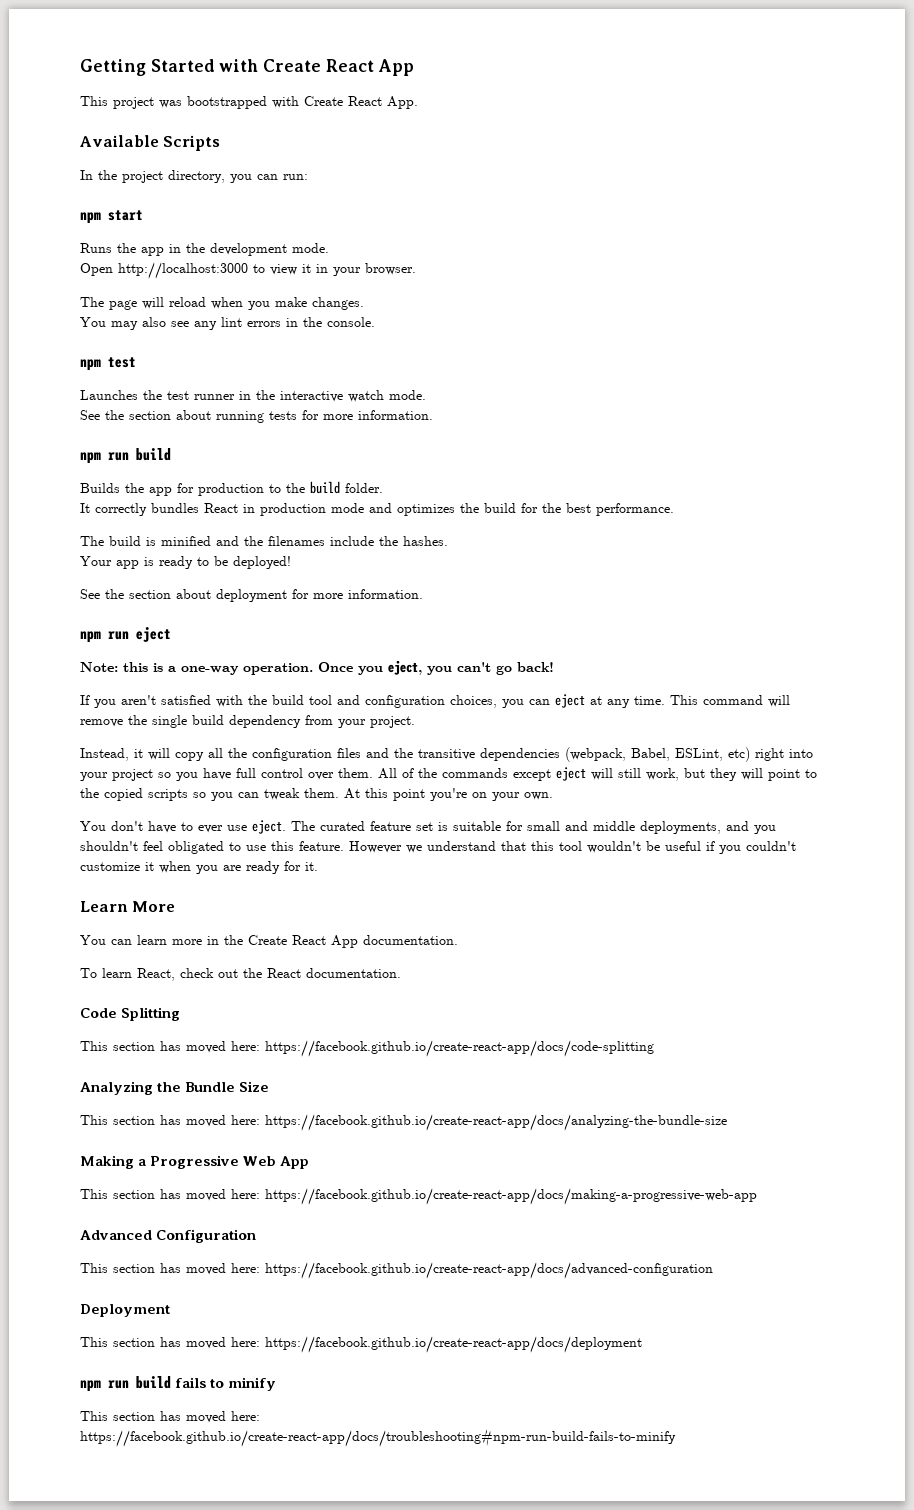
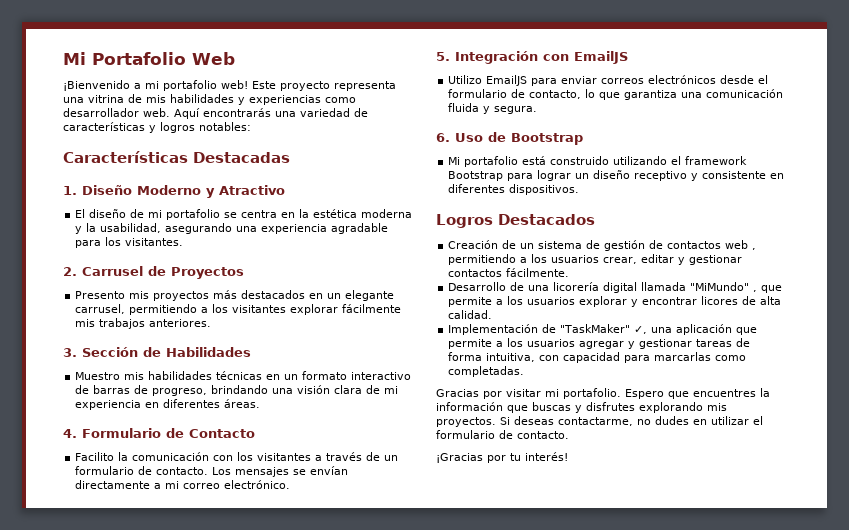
- Getting Started with Create React App
- This project was bootstrapped with Create React App.
- Available Scripts
- In the project directory, you can run:
- npm start
- Runs the app in the development mode.
- Open http://localhost:3000 to view it in your browser.
- The page will reload when you make changes.
- You may also see any lint errors in the console.
- npm test
- Launches the test runner in the interactive watch mode.
- See the section about running tests for more information.
- npm run build
- Builds the app for production to the build folder.
- It correctly bundles React in production mode and optimizes the build for the best performance.
- The build is minified and the filenames include the hashes.
- Your app is ready to be deployed!
- See the section about deployment for more information.
- npm run eject
- Note: this is a one-way operation. Once you eject, you can't go back!
- If you aren't satisfied with the build tool and configuration choices, you can eject at any time. This command will remove the single build dependency from your project.
- Instead, it will copy all the configuration files and the transitive dependencies (webpack, Babel, ESLint, etc) right into your project so you have full control over them. All of the commands except eject will still work, but they will point to the copied scripts so you can tweak them. At this point you're on your own.
- You don't have to ever use eject. The curated feature set is suitable for small and middle deployments, and you shouldn't feel obligated to use this feature. However we understand that this tool wouldn't be useful if you couldn't customize it when you are ready for it.
- Learn More
- You can learn more in the Create React App documentation.
- To learn React, check out the React documentation.
- Code Splitting
- This section has moved here: https://facebook.github.io/create-react-app/docs/code-splitting
- Analyzing the Bundle Size
- This section has moved here: https://facebook.github.io/create-react-app/docs/analyzing-the-bundle-size
- Making a Progressive Web App
- This section has moved here: https://facebook.github.io/create-react-app/docs/making-a-progressive-web-app
- Advanced Configuration
- This section has moved here: https://facebook.github.io/create-react-app/docs/advanced-configuration
- Deployment
- This section has moved here: https://facebook.github.io/create-react-app/docs/deployment
- npm run build fails to minify
- This section has moved here: https://facebook.github.io/create-react-app/docs/troubleshooting#npm-run-build-fails-to-minify
+ Mi Portafolio Web
+ ¡Bienvenido a mi portafolio web! Este proyecto representa una vitrina de mis habilidades y experiencias como desarrollador web. Aquí encontrarás una variedad de características y logros notables:
+ Características Destacadas
+ 1. Diseño Moderno y Atractivo
+ El diseño de mi portafolio se centra en la estética moderna y la usabilidad, asegurando una experiencia agradable para los visitantes.
+ 2. Carrusel de Proyectos
+ Presento mis proyectos más destacados en un elegante carrusel, permitiendo a los visitantes explorar fácilmente mis trabajos anteriores.
+ 3. Sección de Habilidades
+ Muestro mis habilidades técnicas en un formato interactivo de barras de progreso, brindando una visión clara de mi experiencia en diferentes áreas.
+ 4. Formulario de Contacto
+ Facilito la comunicación con los visitantes a través de un formulario de contacto. Los mensajes se envían directamente a mi correo electrónico.
+ 5. Integración con EmailJS
+ Utilizo EmailJS para enviar correos electrónicos desde el formulario de contacto, lo que garantiza una comunicación fluida y segura.
+ 6. Uso de Bootstrap
+ Mi portafolio está construido utilizando el framework Bootstrap para lograr un diseño receptivo y consistente en diferentes dispositivos.
+ Logros Destacados
+ Creación de un sistema de gestión de contactos web , permitiendo a los usuarios crear, editar y gestionar contactos fácilmente.
+ Desarrollo de una licorería digital llamada "MiMundo" , que permite a los usuarios explorar y encontrar licores de alta calidad.
+ Implementación de "TaskMaker" ✓, una aplicación que permite a los usuarios agregar y gestionar tareas de forma intuitiva, con capacidad para marcarlas como completadas.
+ Gracias por visitar mi portafolio. Espero que encuentres la información que buscas y disfrutes explorando mis proyectos. Si deseas contactarme, no dudes en utilizar el formulario de contacto.
+ ¡Gracias por tu interés!

